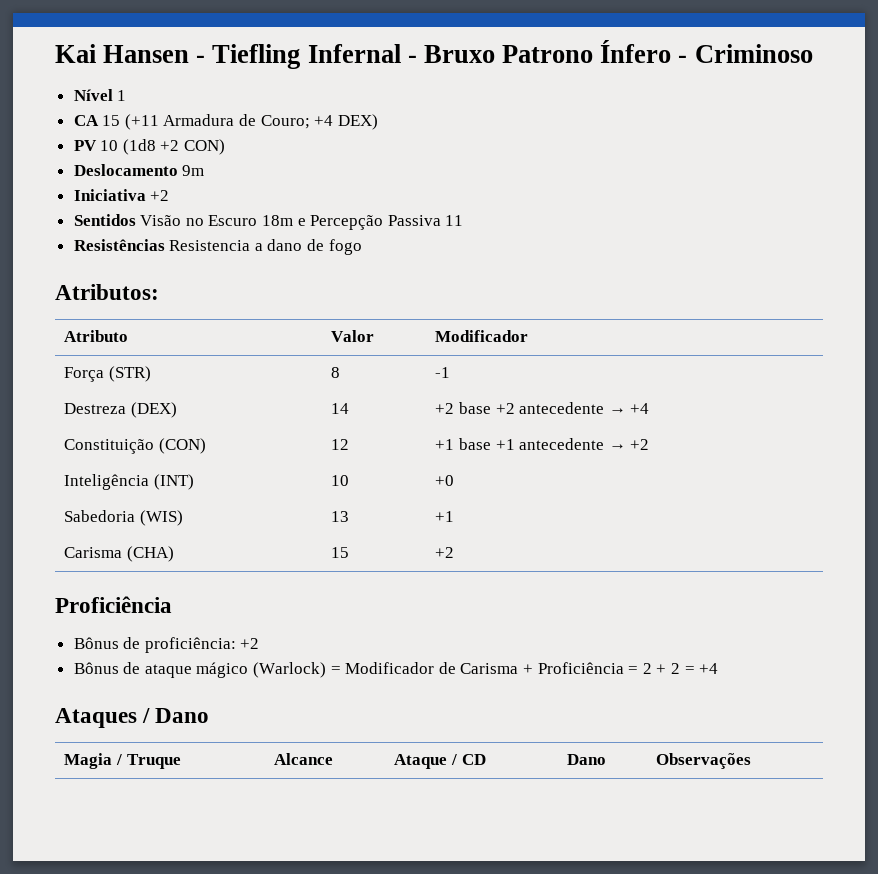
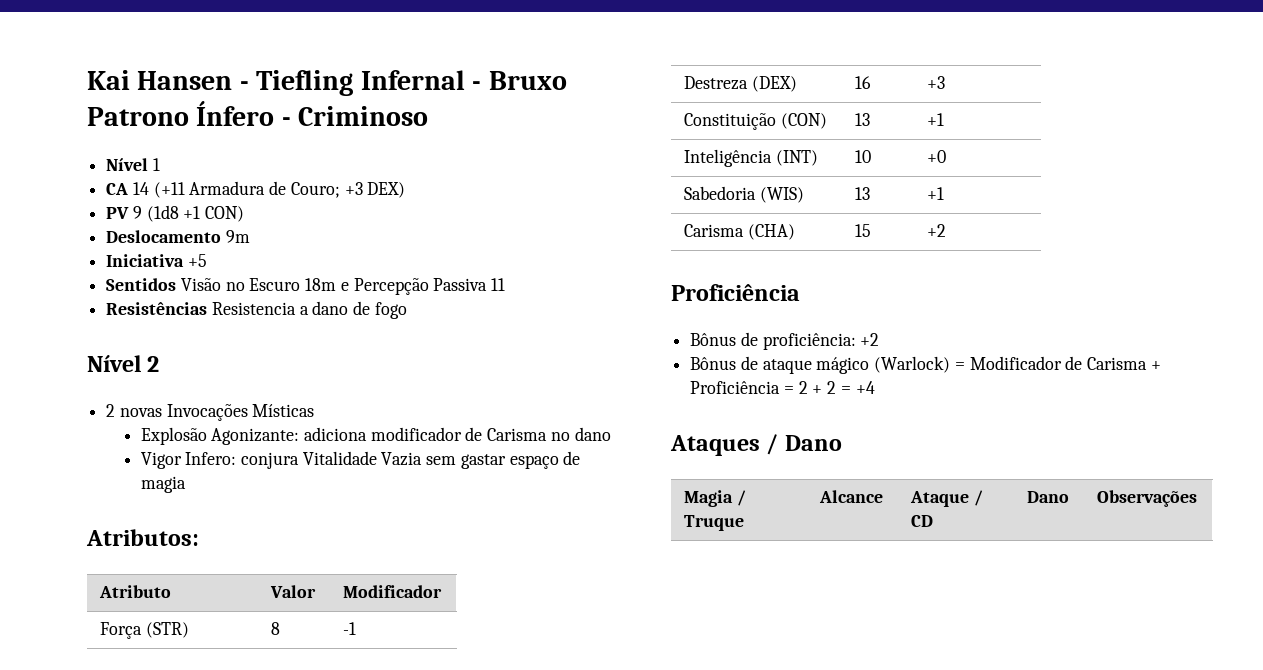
- CA 15 (+11 Armadura de Couro; +4 DEX)
+ CA 14 (+11 Armadura de Couro; +3 DEX)
- PV 10 (1d8 +2 CON)
+ PV 9 (1d8 +1 CON)
- Iniciativa +2
+ Iniciativa +5
+ Nível 2
+ 2 novas Invocações Místicas
+ Explosão Agonizante: adiciona modificador de Carisma no dano
+ Vigor Infero: conjura Vitalidade Vazia sem gastar espaço de magia
- Destreza (DEX) | 14 | +2 base +2 antecedente → +4
+ Destreza (DEX) | 16 | +3
- Constituição (CON) | 12 | +1 base +1 antecedente → +2
+ Constituição (CON) | 13 | +1

